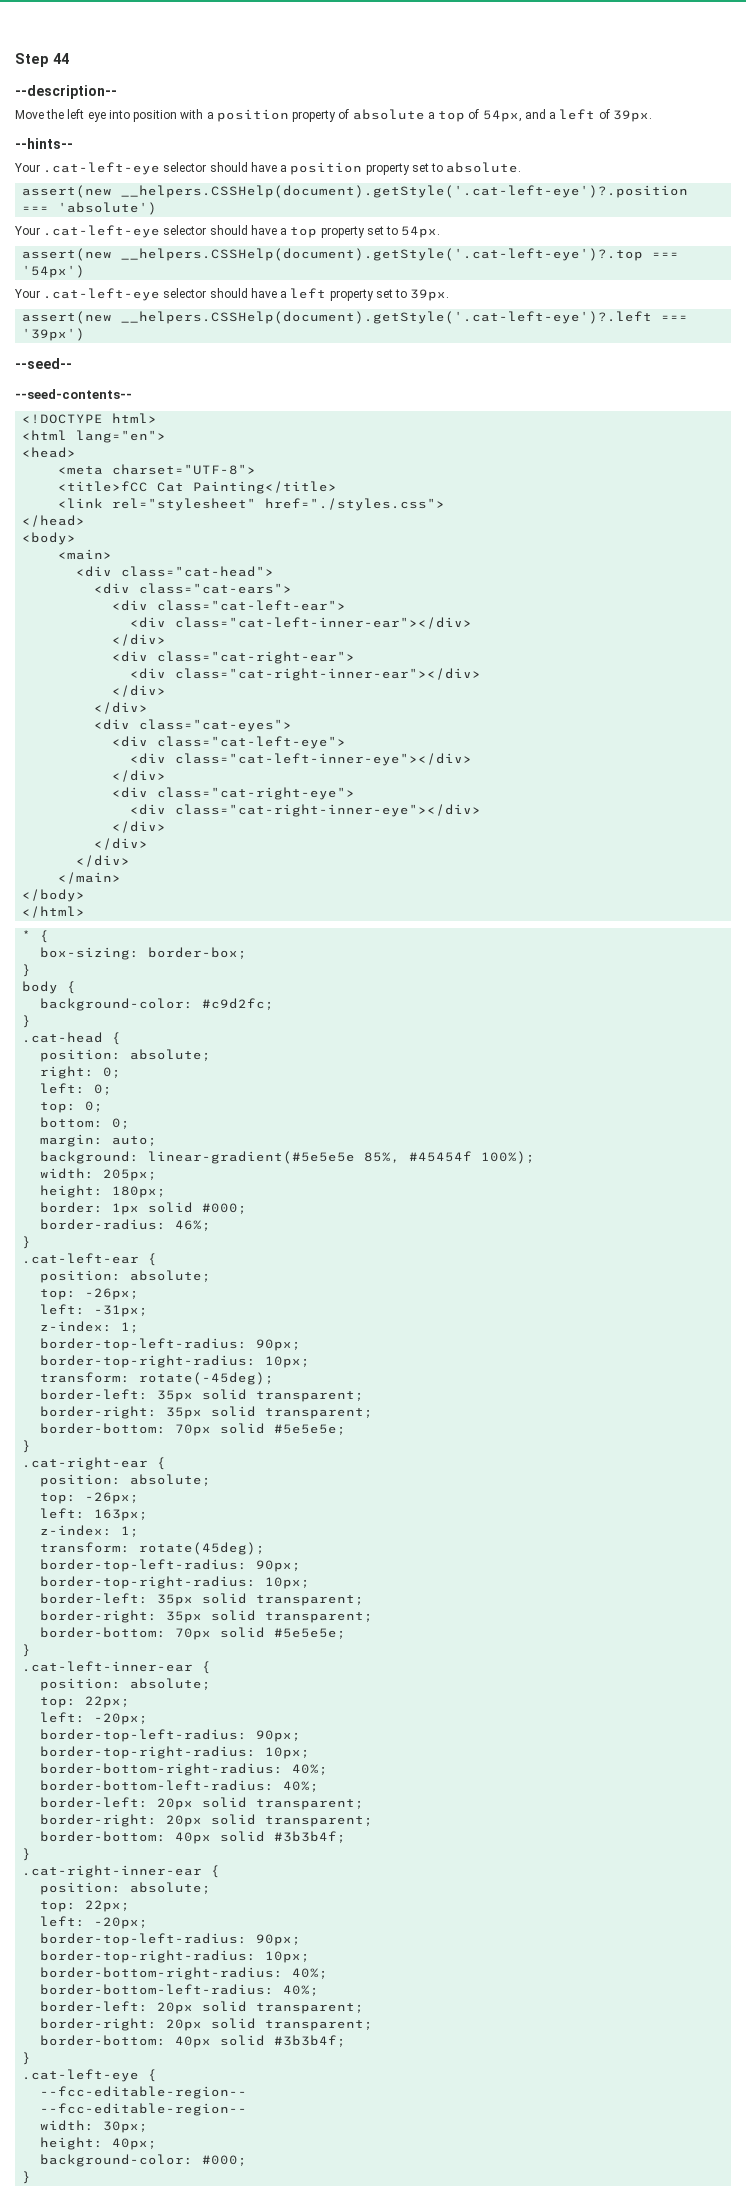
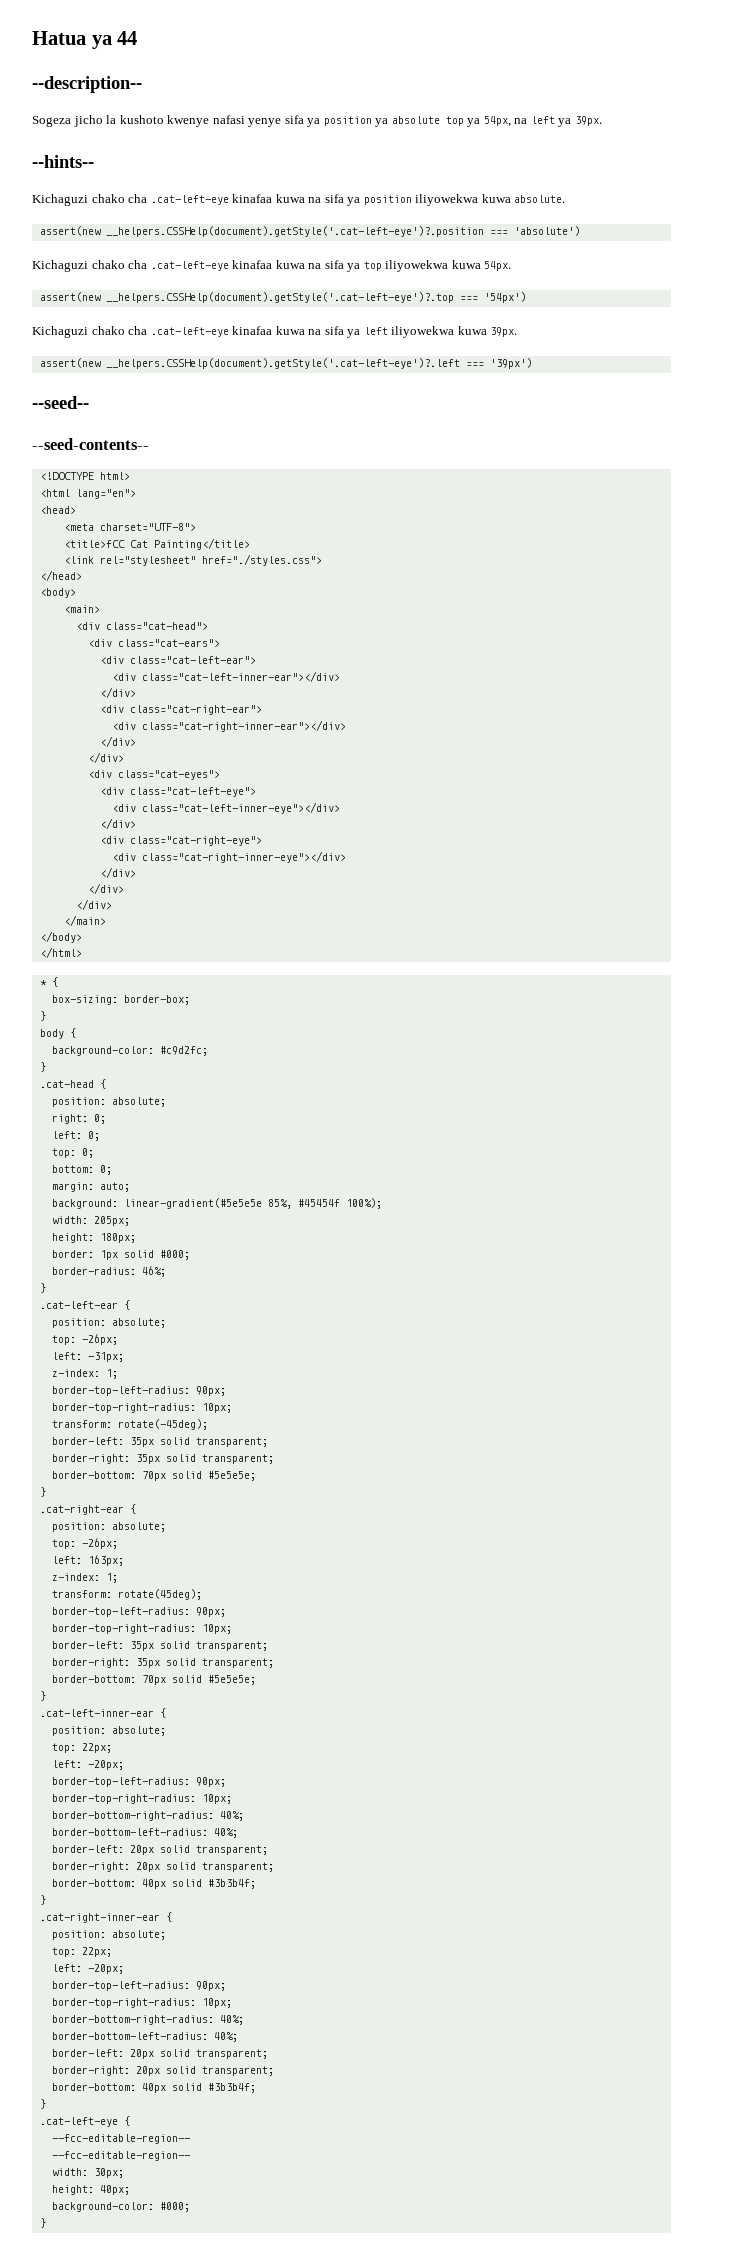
- Step 44
+ Hatua ya 44
- Move the left eye into position with a position property of absolute a top of 54px, and a left of 39px.
+ Sogeza jicho la kushoto kwenye nafasi yenye sifa ya position ya absolute top ya 54px, na left ya 39px.
  --hints--
- Your .cat-left-eye selector should have a position property set to absolute.
+ Kichaguzi chako cha .cat-left-eye kinafaa kuwa na sifa ya position iliyowekwa kuwa absolute.
- Your .cat-left-eye selector should have a top property set to 54px.
+ Kichaguzi chako cha .cat-left-eye kinafaa kuwa na sifa ya top iliyowekwa kuwa 54px.
- Your .cat-left-eye selector should have a left property set to 39px.
+ Kichaguzi chako cha .cat-left-eye kinafaa kuwa na sifa ya left iliyowekwa kuwa 39px.

